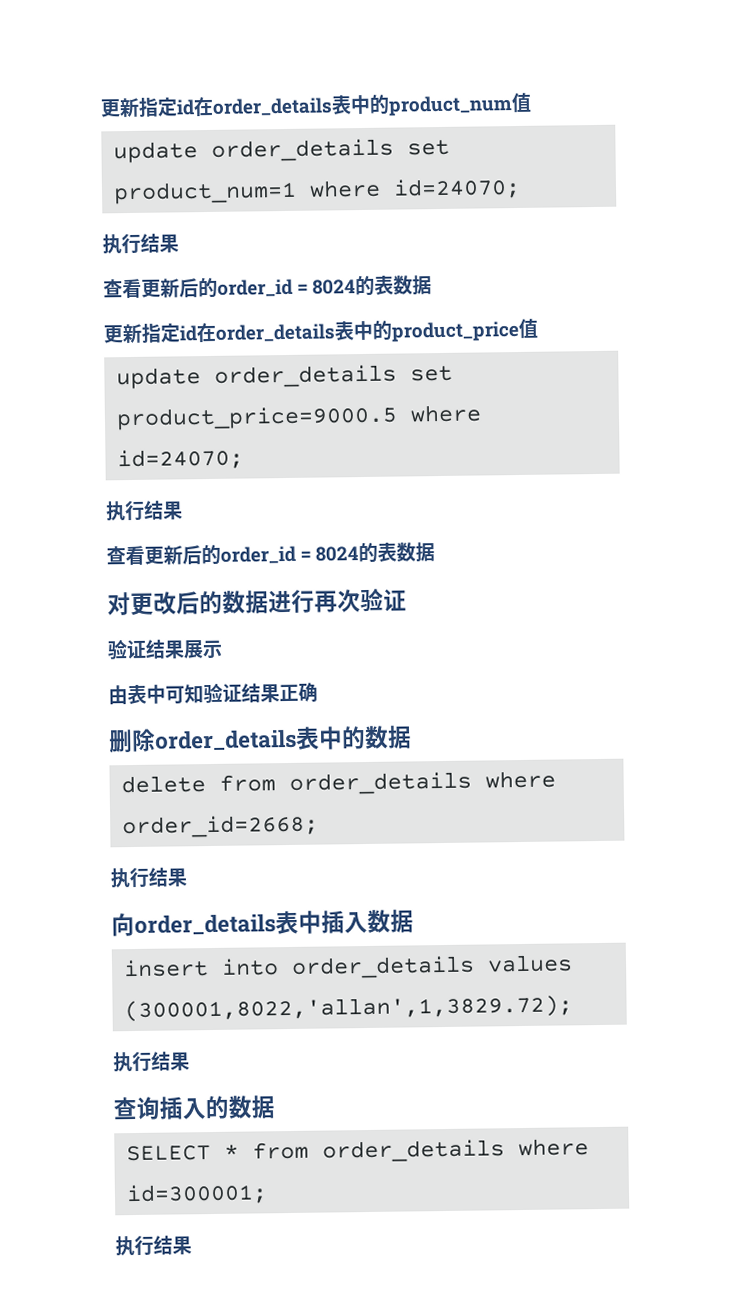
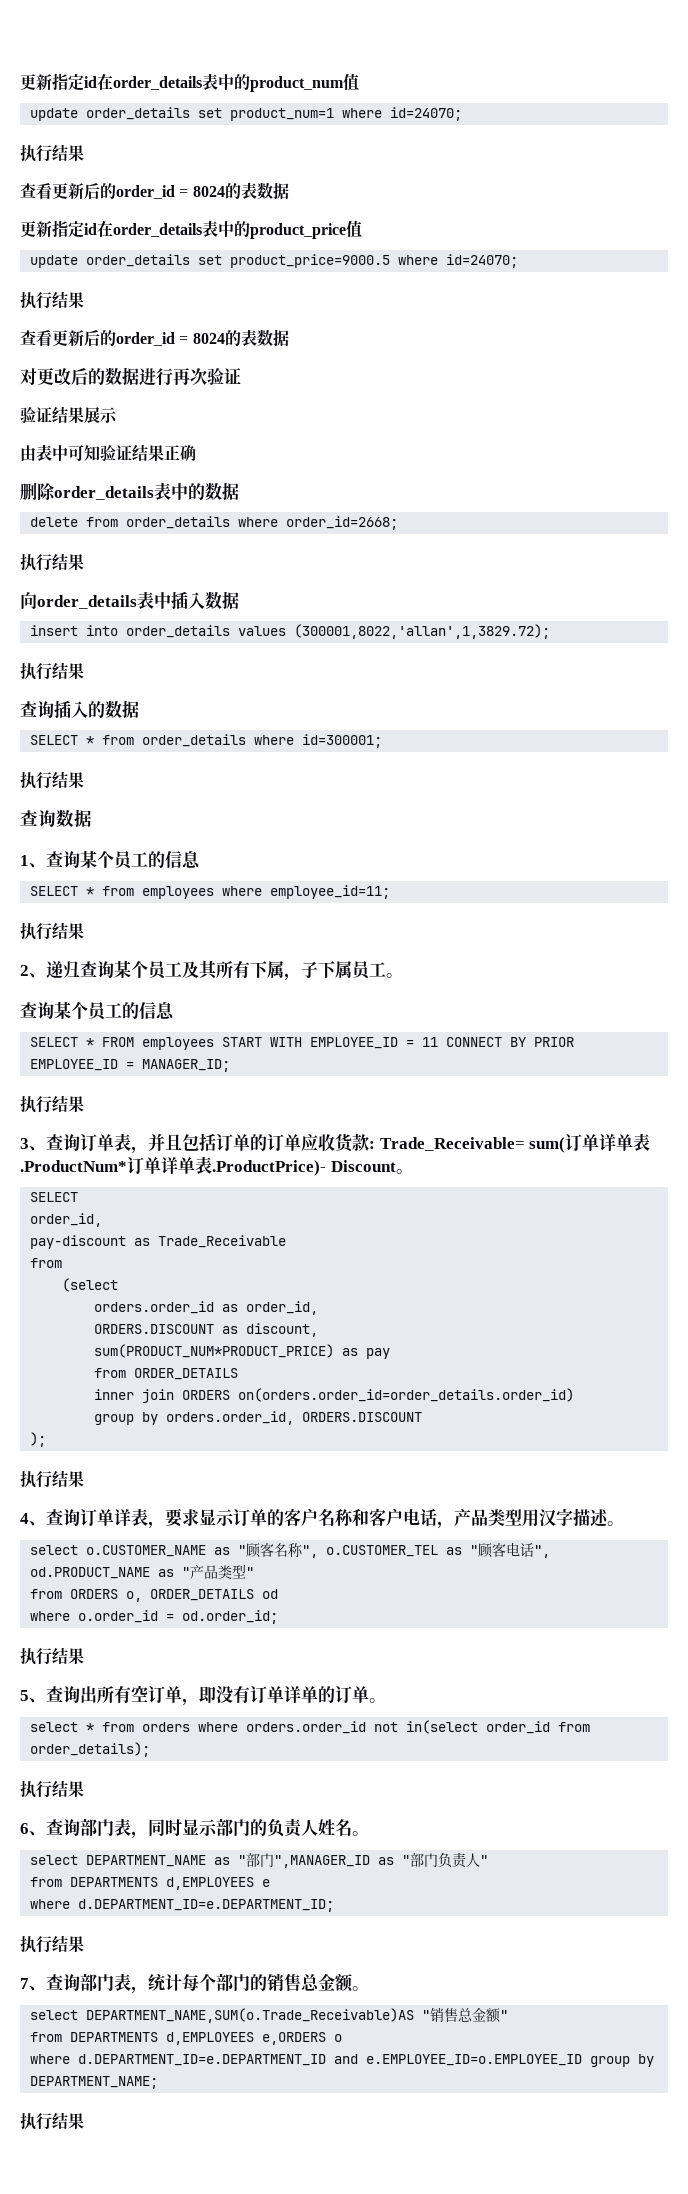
+ 查询数据
+ 1、查询某个员工的信息
+ SELECT * from employees where employee_id=11;
+ 执行结果
+ 2、递归查询某个员工及其所有下属，子下属员工。
+ 查询某个员工的信息
+ SELECT * FROM employees START WITH EMPLOYEE_ID = 11 CONNECT BY PRIOR EMPLOYEE_ID = MANAGER_ID;
+ 执行结果
+ 3、查询订单表，并且包括订单的订单应收货款: Trade_Receivable= sum(订单详单表.ProductNum*订单详单表.ProductPrice)- Discount。
+ SELECT
+ order_id,
+ pay-discount as Trade_Receivable
+ from
+ (select
+ orders.order_id as order_id,
+ ORDERS.DISCOUNT as discount,
+ sum(PRODUCT_NUM*PRODUCT_PRICE) as pay
+ from ORDER_DETAILS
+ inner join ORDERS on(orders.order_id=order_details.order_id)
+ group by orders.order_id, ORDERS.DISCOUNT
+ );
+ 执行结果
+ 4、查询订单详表，要求显示订单的客户名称和客户电话，产品类型用汉字描述。
+ select o.CUSTOMER_NAME as "顾客名称", o.CUSTOMER_TEL as "顾客电话", od.PRODUCT_NAME as "产品类型"
+ from ORDERS o, ORDER_DETAILS od
+ where o.order_id = od.order_id;
+ 执行结果
+ 5、查询出所有空订单，即没有订单详单的订单。
+ select * from orders where orders.order_id not in(select order_id from order_details);
+ 执行结果
+ 6、查询部门表，同时显示部门的负责人姓名。
+ select DEPARTMENT_NAME as "部门",MANAGER_ID as "部门负责人"
+ from DEPARTMENTS d,EMPLOYEES e
+ where d.DEPARTMENT_ID=e.DEPARTMENT_ID;
+ 执行结果
+ 7、查询部门表，统计每个部门的销售总金额。
+ select DEPARTMENT_NAME,SUM(o.Trade_Receivable)AS "销售总金额"
+ from DEPARTMENTS d,EMPLOYEES e,ORDERS o
+ where d.DEPARTMENT_ID=e.DEPARTMENT_ID and e.EMPLOYEE_ID=o.EMPLOYEE_ID group by DEPARTMENT_NAME;
+ 执行结果

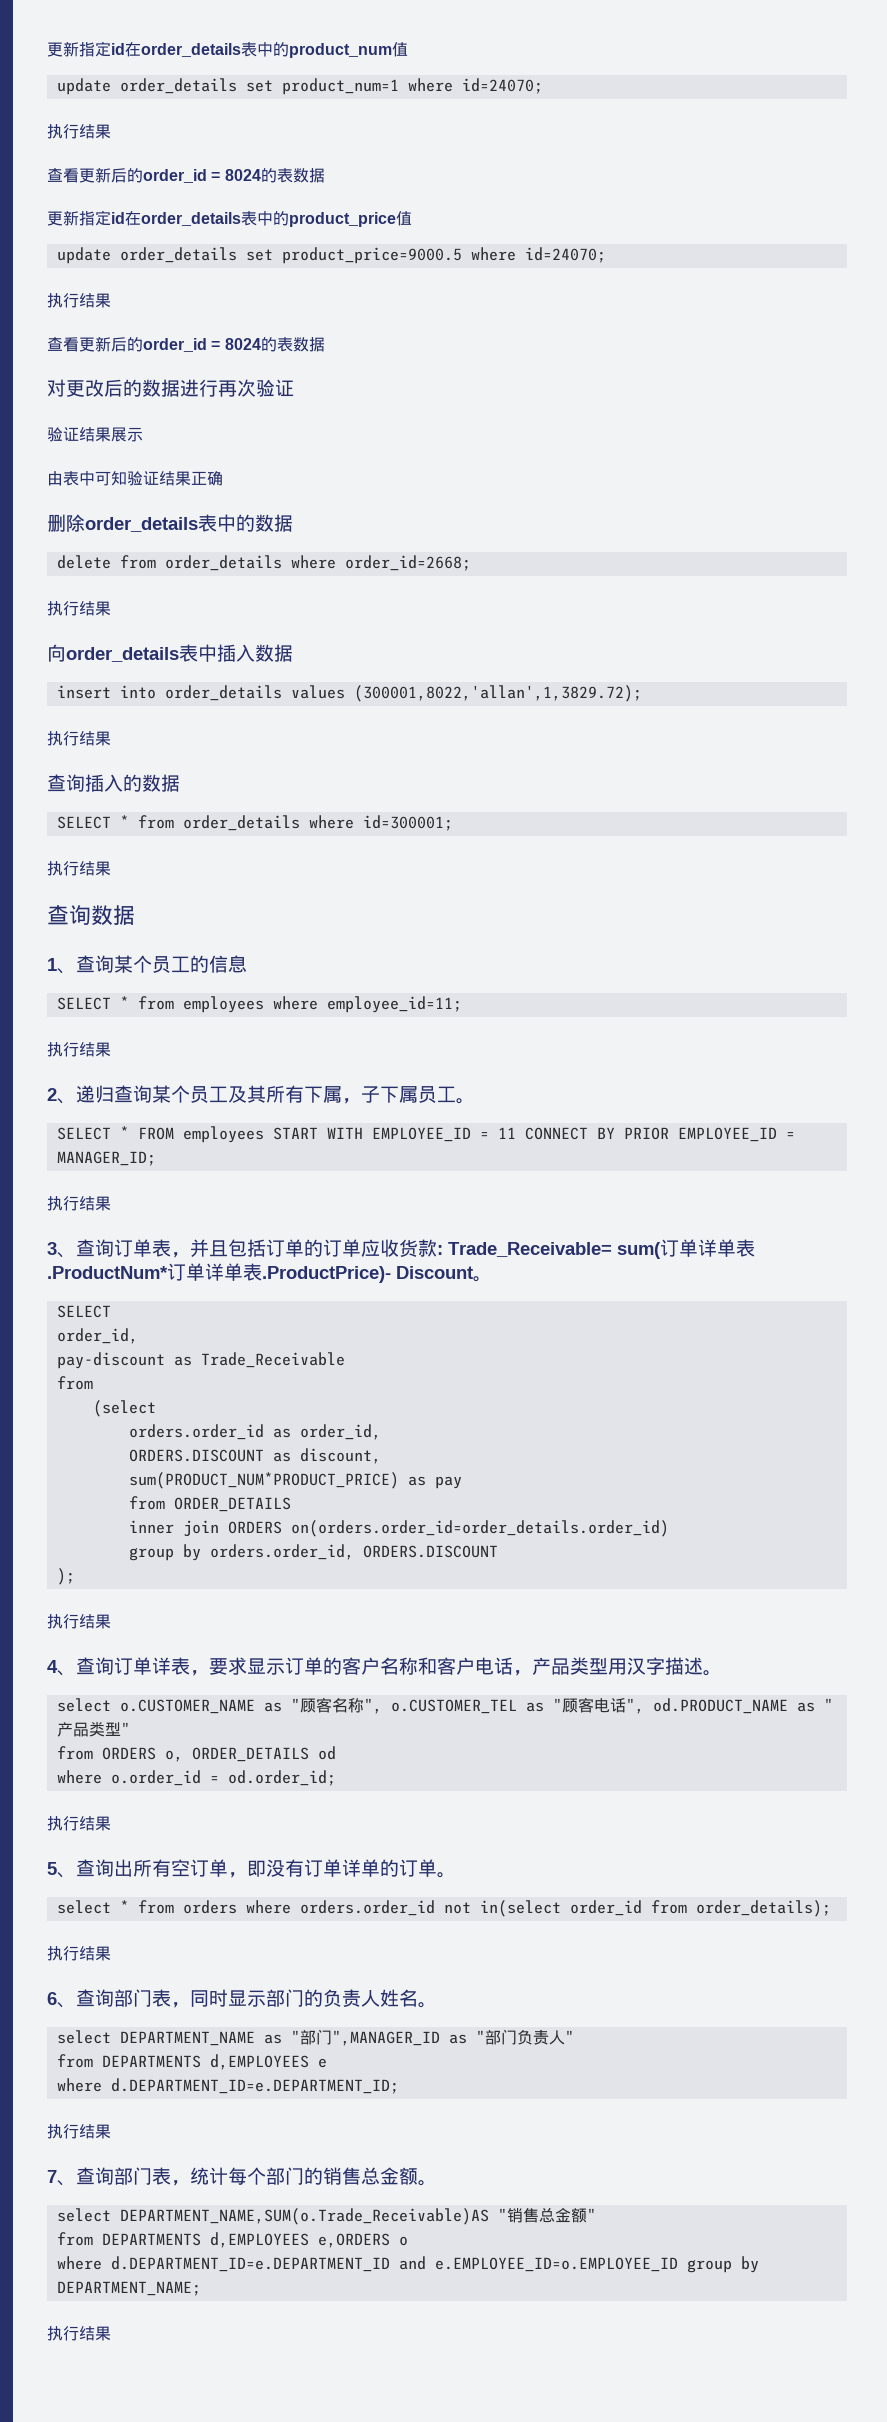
  2、递归查询某个员工及其所有下属，子下属员工。
- 查询某个员工的信息

